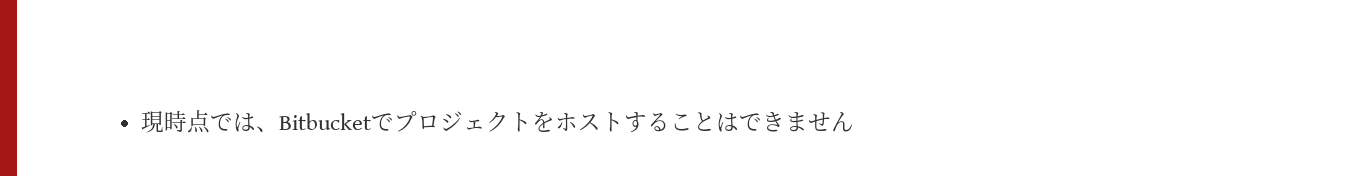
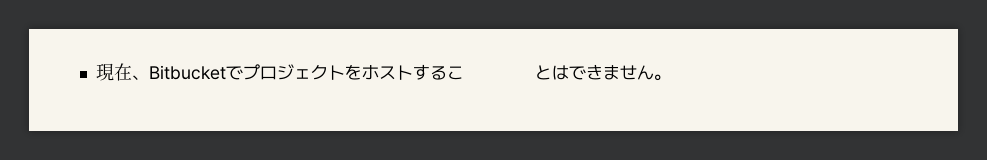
- 現時点では、Bitbucketでプロジェクトをホストすることはできません
+ 現在、Bitbucketでプロジェクトをホストすることはできません。

